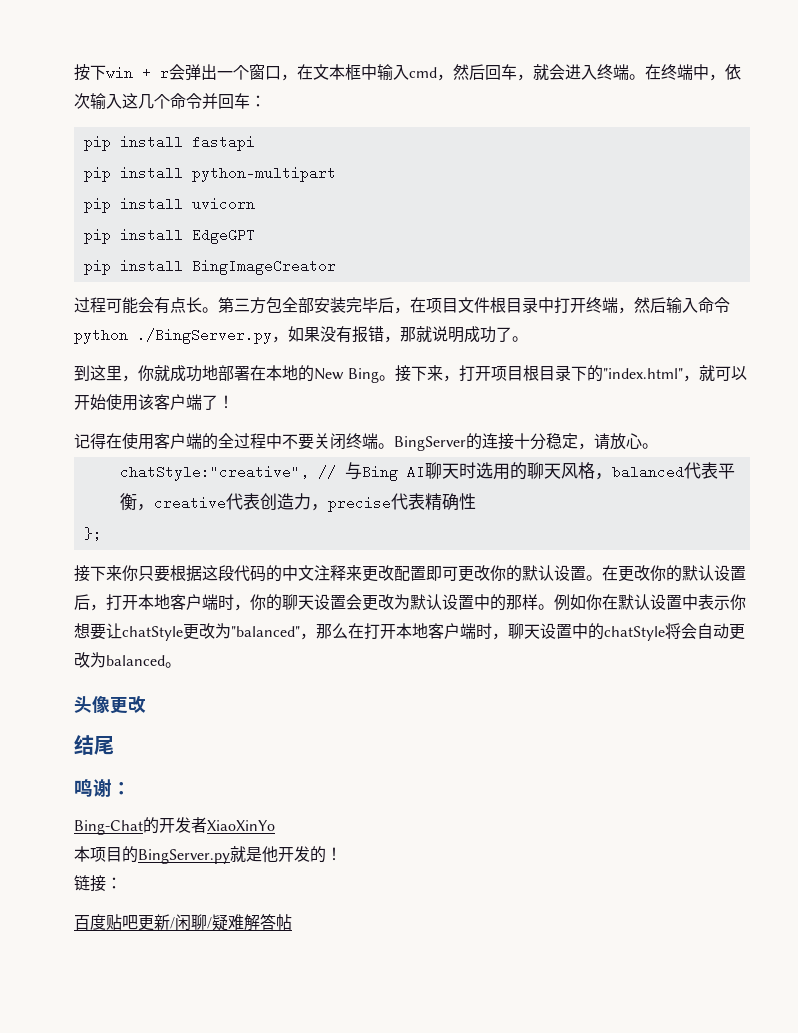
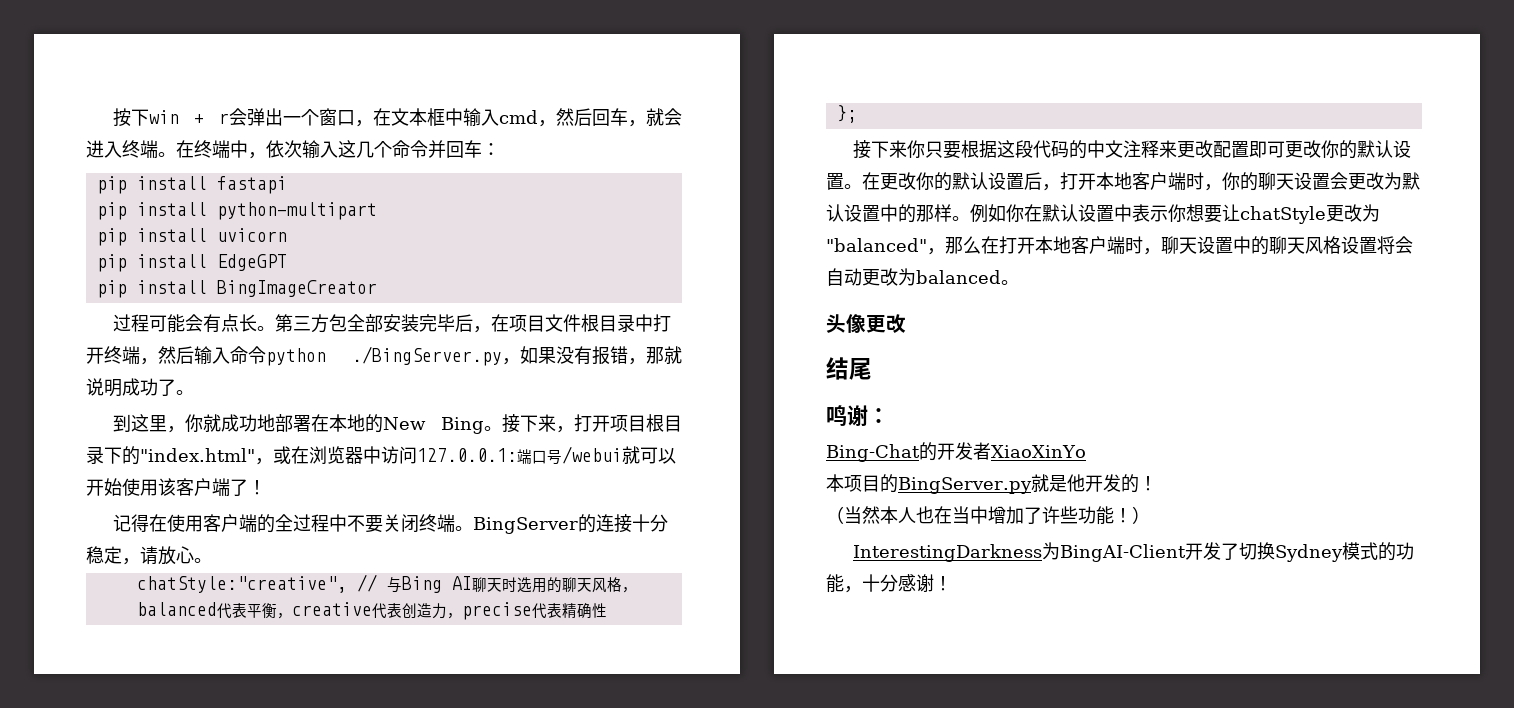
- 接下来，打开项目根目录下的"index.html"，就可以开始使用该客户端了！
+ 接下来，打开项目根目录下的"index.html"，或在浏览器中访问127.0.0.1:端口号/webui就可以开始使用该客户端了！
- 例如你在默认设置中表示你想要让chatStyle更改为"balanced"，那么在打开本地客户端时，聊天设置中的chatStyle将会自动更改为balanced。
+ 例如你在默认设置中表示你想要让chatStyle更改为"balanced"，那么在打开本地客户端时，聊天设置中的聊天风格设置将会自动更改为balanced。
- 链接：
- 百度贴吧更新/闲聊/疑难解答帖
+ （当然本人也在当中增加了许些功能！）
+ InterestingDarkness为BingAI-Client开发了切换Sydney模式的功能，十分感谢！

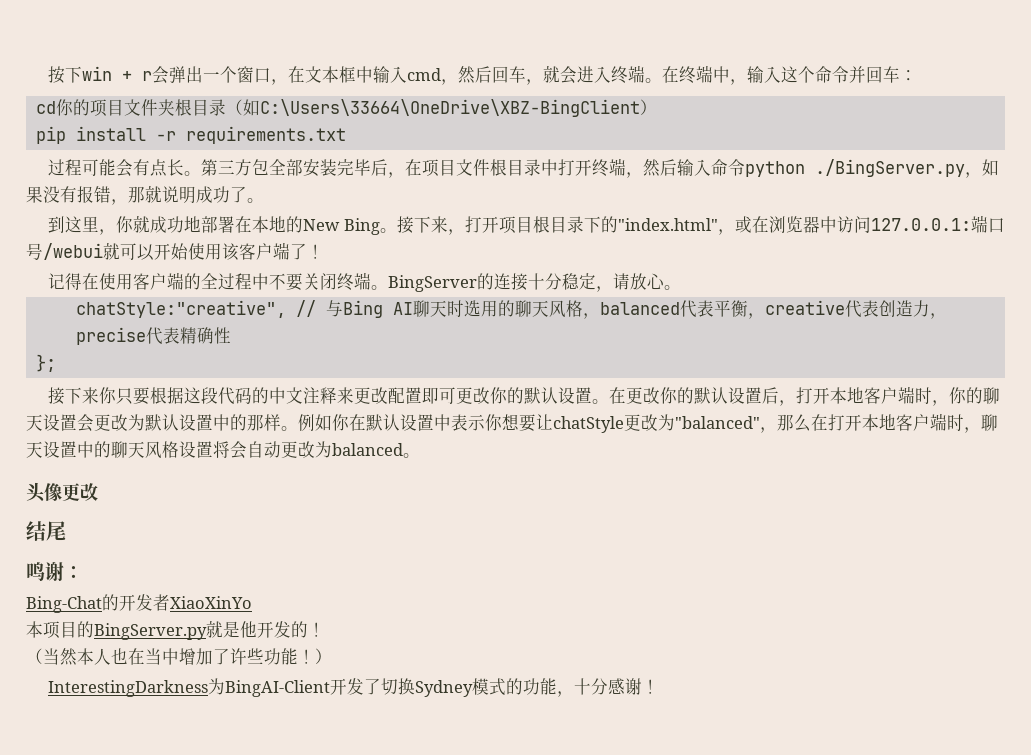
- 在终端中，依次输入这几个命令并回车：
+ 在终端中，输入这个命令并回车：
- pip install fastapi
- pip install python-multipart
- pip install uvicorn
- pip install EdgeGPT
- pip install BingImageCreator
+ cd你的项目文件夹根目录（如C:\Users\33664\OneDrive\XBZ-BingClient）
+ pip install -r requirements.txt

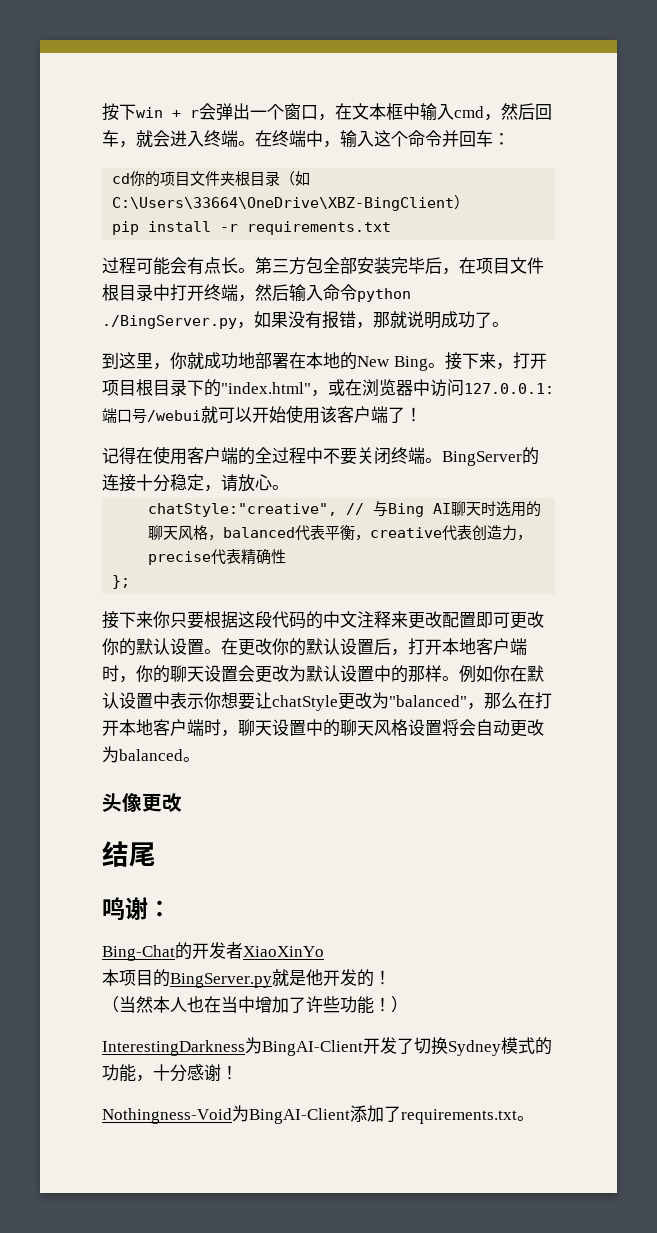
+ Nothingness-Void为BingAI-Client添加了requirements.txt。

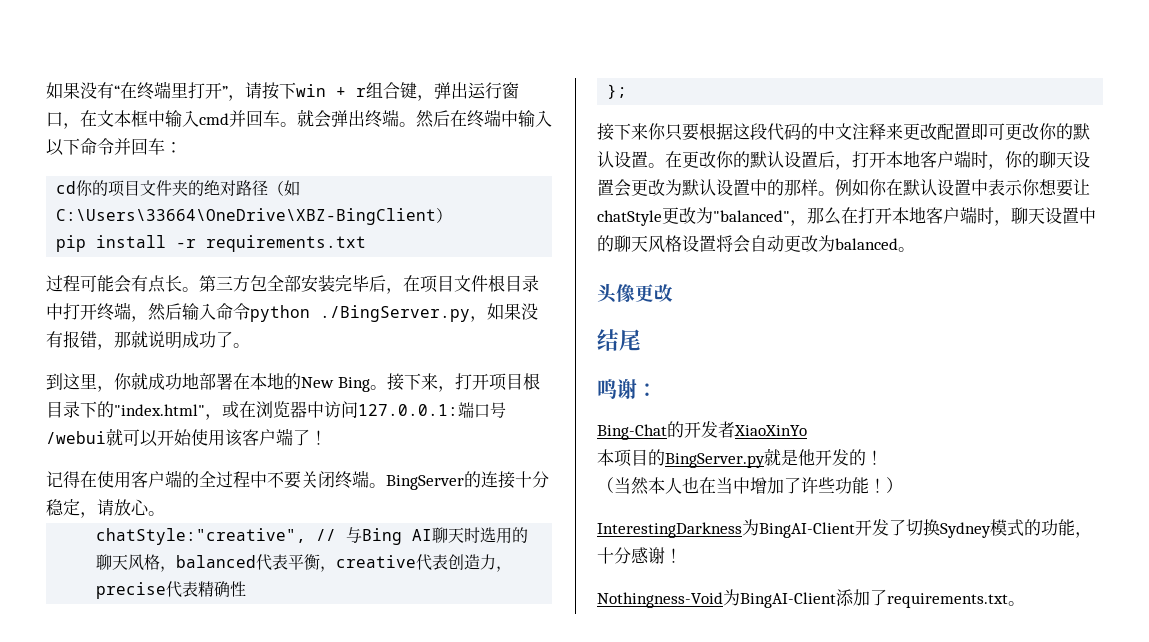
- 按下win + r会弹出一个窗口，在文本框中输入cmd，然后回车，就会进入终端。在终端中，输入这个命令并回车：
+ 如果没有“在终端里打开”，请按下win + r组合键，弹出运行窗口，在文本框中输入cmd并回车。就会弹出终端。然后在终端中输入以下命令并回车：
- cd你的项目文件夹根目录（如C:\Users\33664\OneDrive\XBZ-BingClient）
+ cd你的项目文件夹的绝对路径（如C:\Users\33664\OneDrive\XBZ-BingClient）

